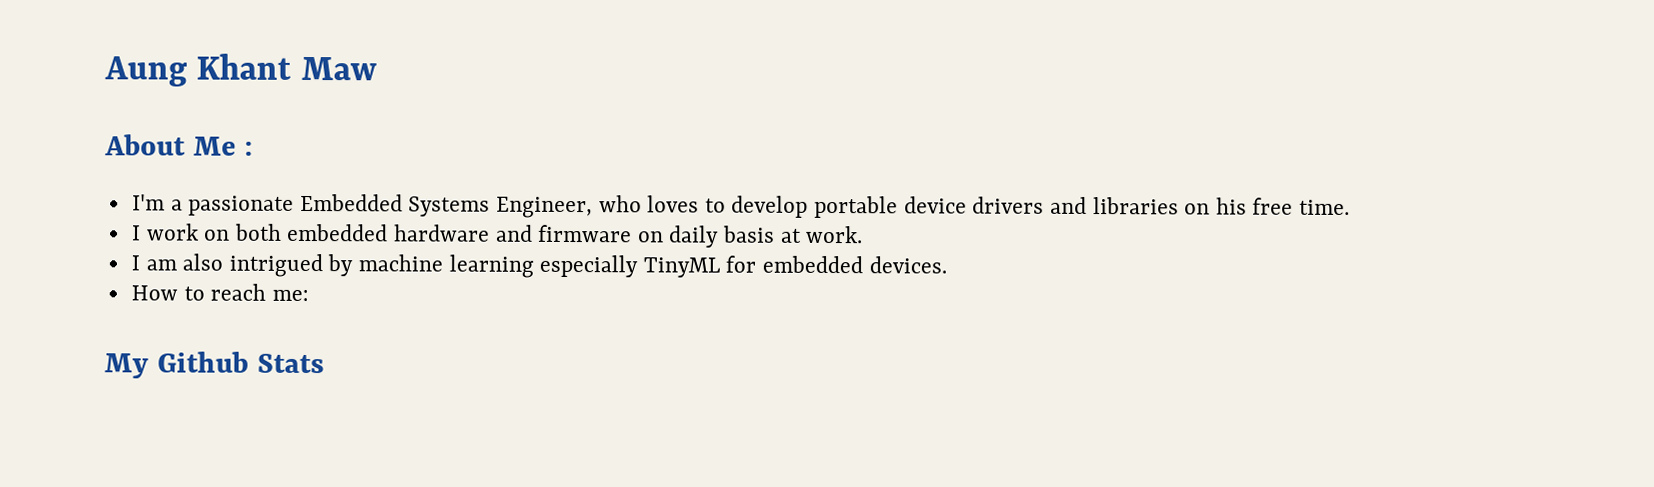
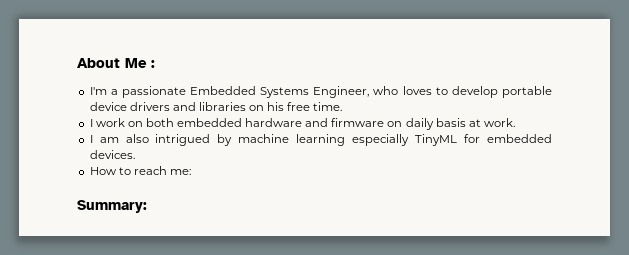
- Aung Khant Maw
- My Github Stats
+ Summary:

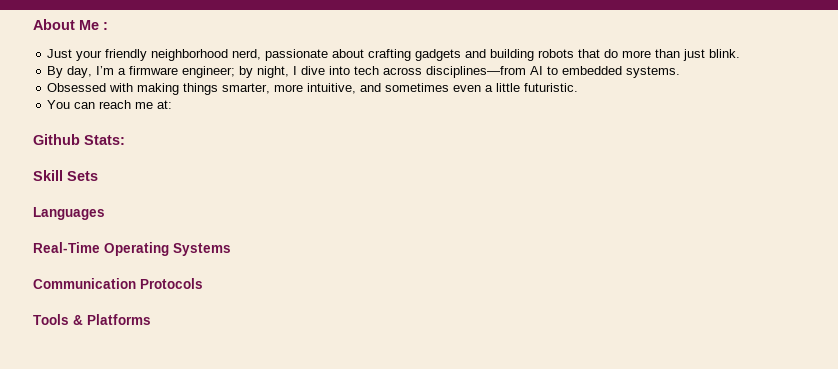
- I'm a passionate Embedded Systems Engineer, who loves to develop portable device drivers and libraries on his free time.
- I work on both embedded hardware and firmware on daily basis at work.
- I am also intrigued by machine learning especially TinyML for embedded devices.
- How to reach me:
- Summary:
+ Just your friendly neighborhood nerd, passionate about crafting gadgets and building robots that do more than just blink.
+ By day, I’m a firmware engineer; by night, I dive into tech across disciplines—from AI to embedded systems.
+ Obsessed with making things smarter, more intuitive, and sometimes even a little futuristic.
+ You can reach me at:
+ Github Stats:
+ Skill Sets
+ Languages
+ Real-Time Operating Systems
+ Communication Protocols
+ Tools & Platforms

